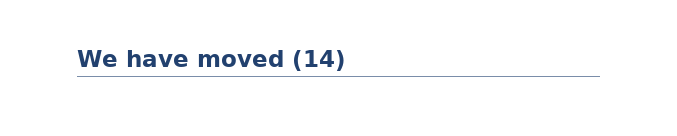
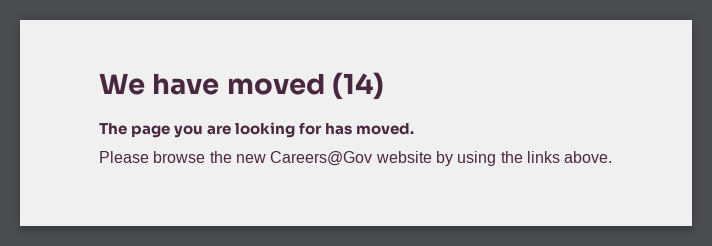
+ The page you are looking for has moved.
+ Please browse the new Careers@Gov website by using the links above.

